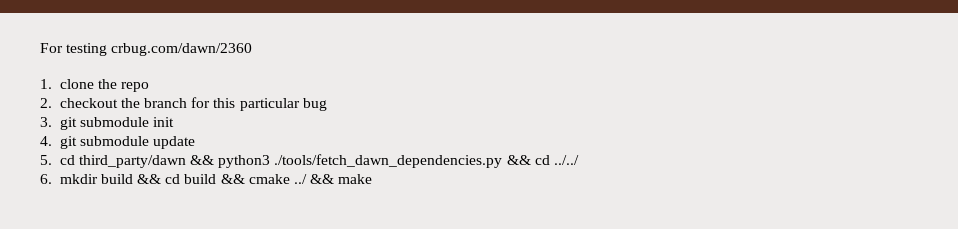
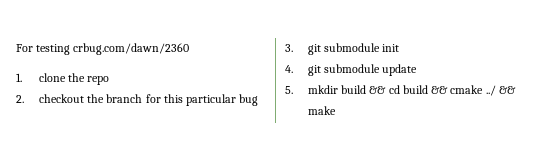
- 5. cd third_party/dawn && python3 ./tools/fetch_dawn_dependencies.py && cd ../../
- 6. mkdir build && cd build && cmake ../ && make
+ 5. mkdir build && cd build && cmake ../ && make

